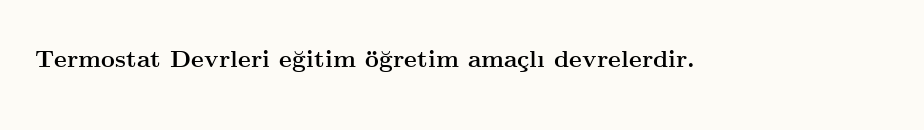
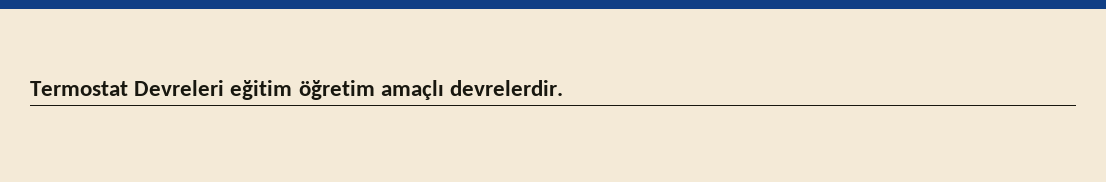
- Termostat Devrleri eğitim öğretim amaçlı devrelerdir.
+ Termostat Devreleri eğitim öğretim amaçlı devrelerdir.

